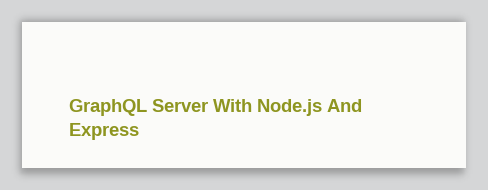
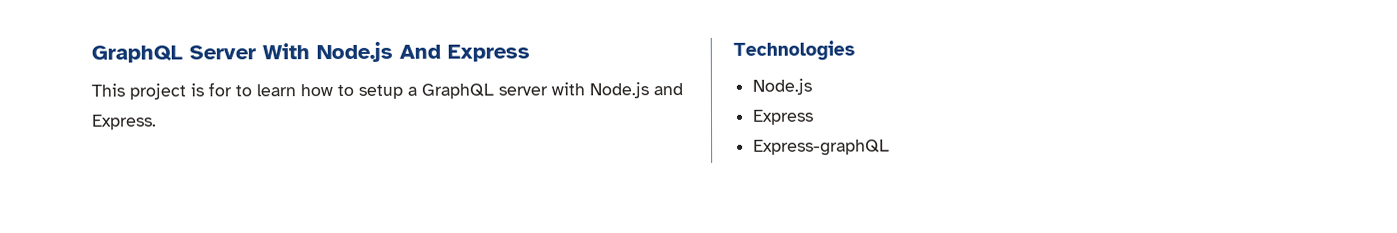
+ This project is for to learn how to setup a GraphQL server with Node.js and Express.
+ Technologies
+ Node.js
+ Express
+ Express-graphQL

